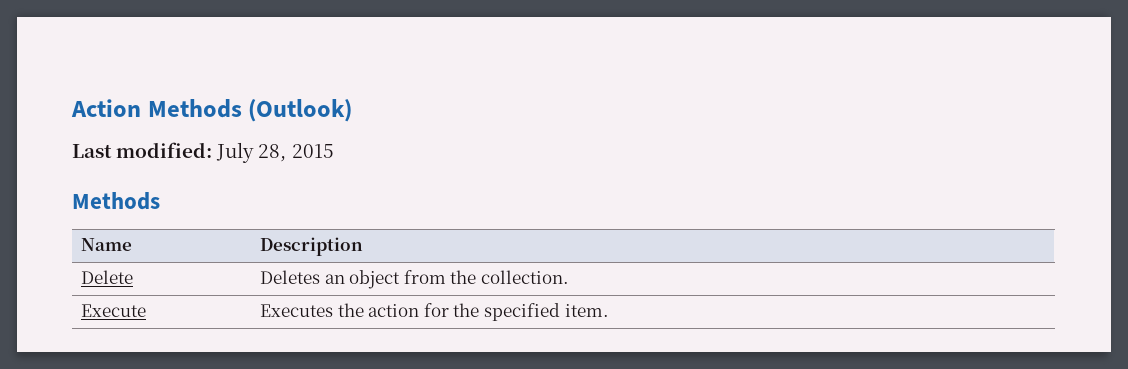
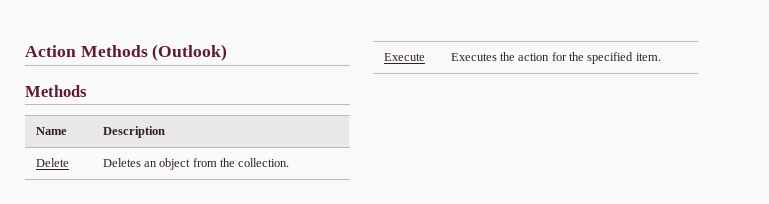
- Last modified: July 28, 2015

